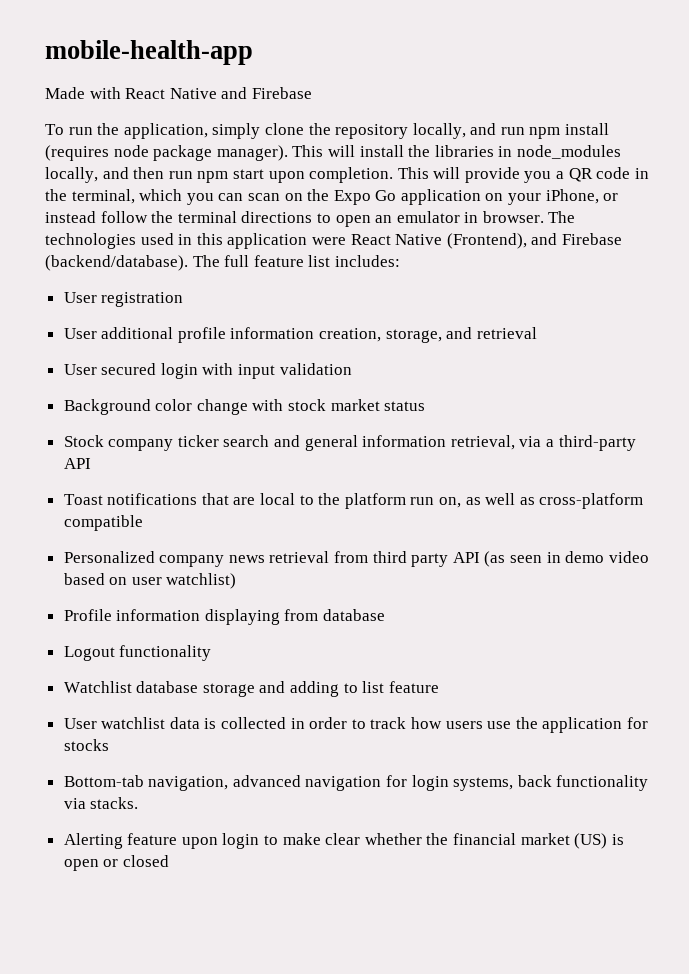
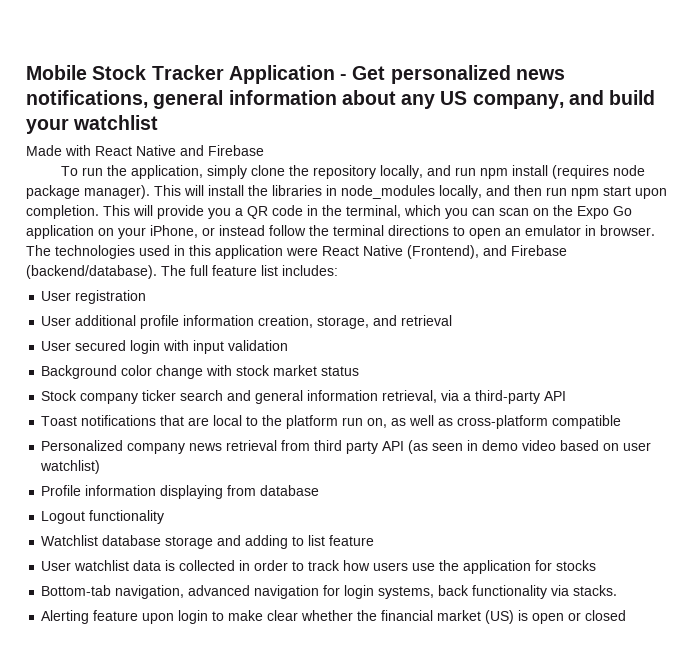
- mobile-health-app
+ Mobile Stock Tracker Application - Get personalized news notifications, general information about any US company, and build your watchlist

